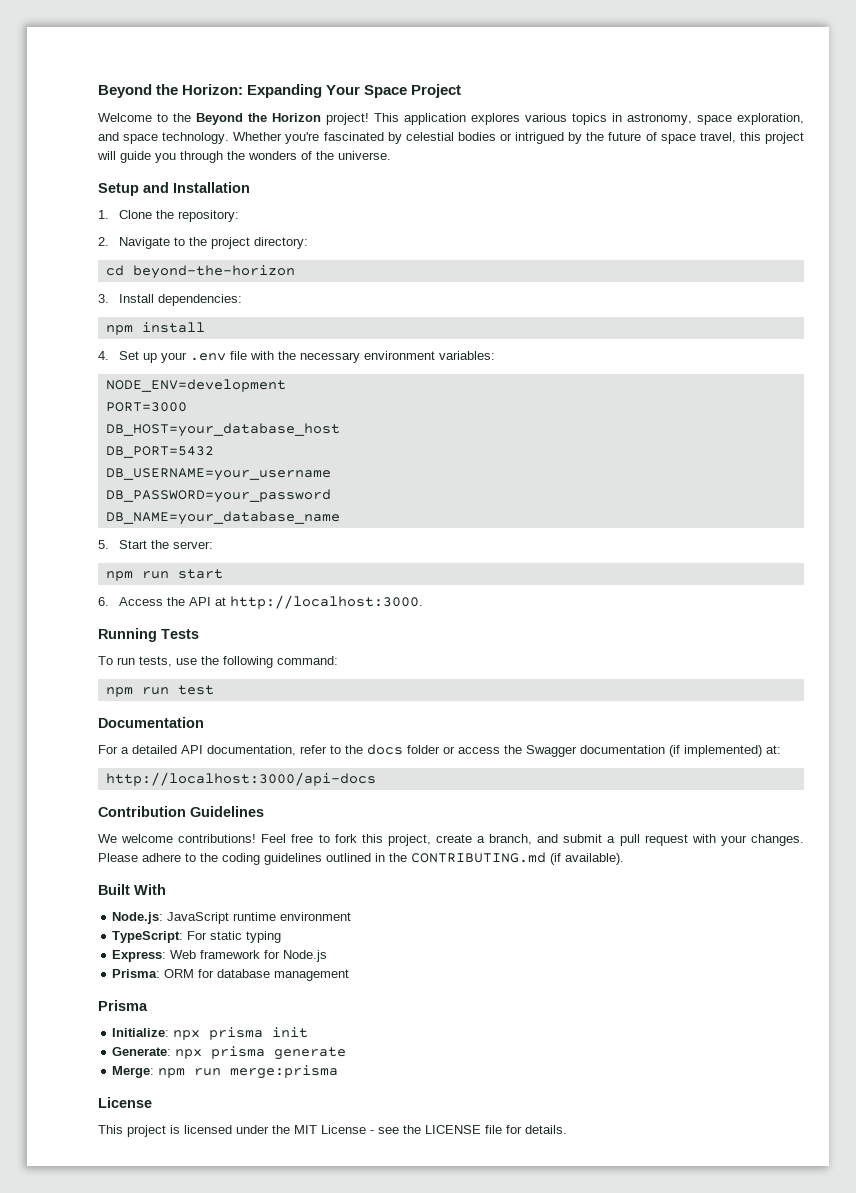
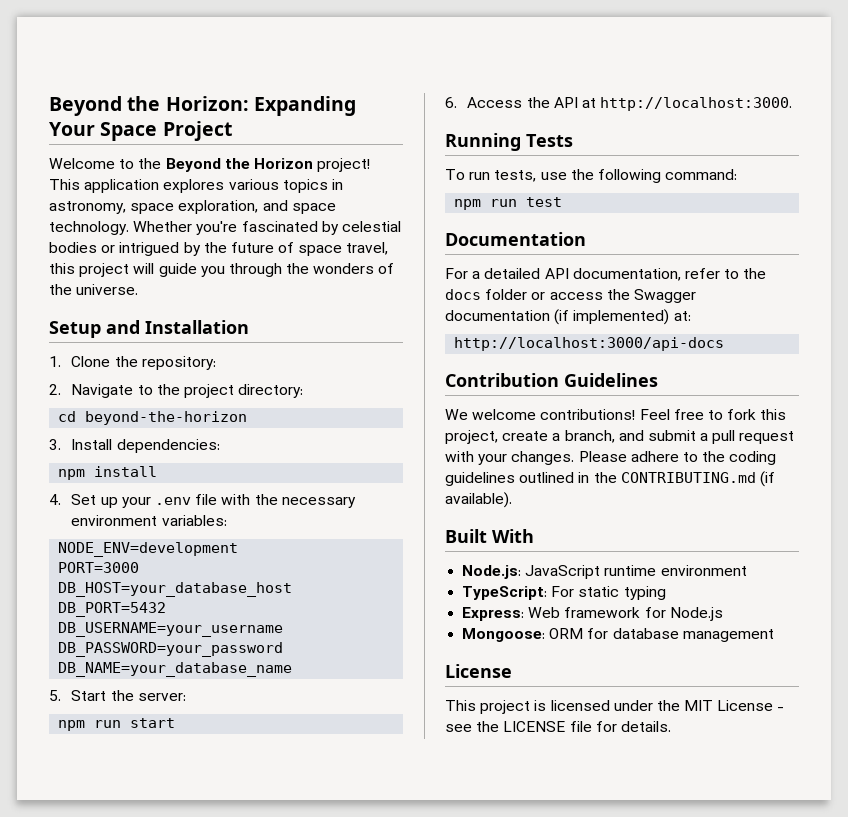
- Prisma: ORM for database management
+ Mongoose: ORM for database management
- Prisma
- Initialize: npx prisma init
- Generate: npx prisma generate
- Merge: npm run merge:prisma

